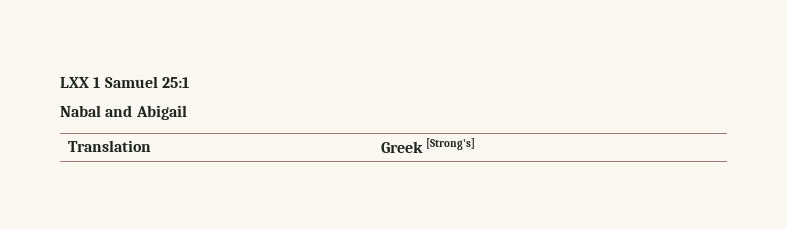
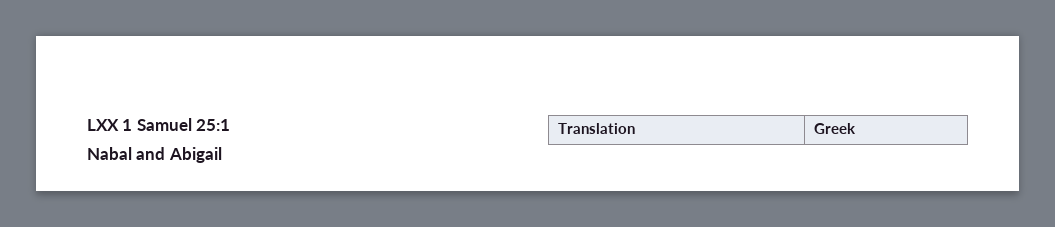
- Translation | Greek [Strong's]
+ Translation | Greek

